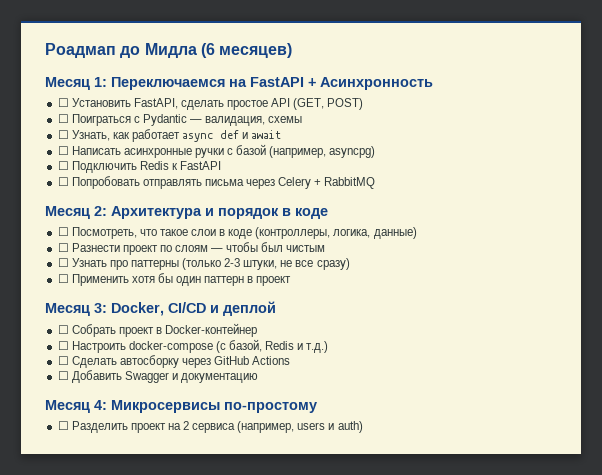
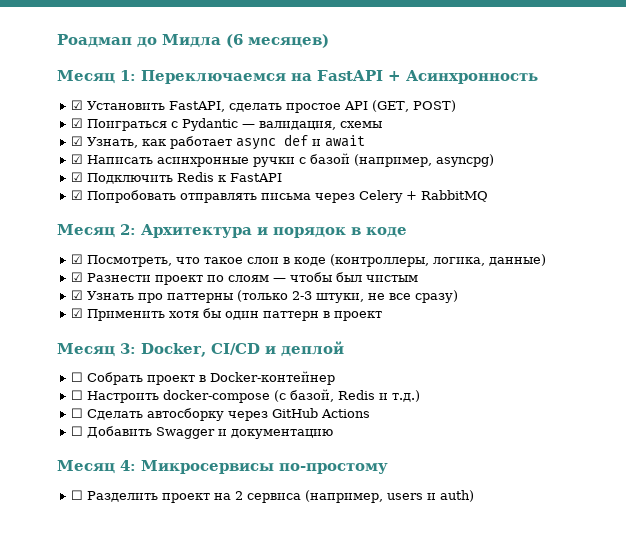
- ☐ Установить FastAPI, сделать простое API (GET, POST)
+ ☑ Установить FastAPI, сделать простое API (GET, POST)
- ☐ Поиграться с Pydantic — валидация, схемы
+ ☑ Поиграться с Pydantic — валидация, схемы
- ☐ Узнать, как работает async def и await
+ ☑ Узнать, как работает async def и await
- ☐ Написать асинхронные ручки с базой (например, asyncpg)
+ ☑ Написать асинхронные ручки с базой (например, asyncpg)
- ☐ Подключить Redis к FastAPI
+ ☑ Подключить Redis к FastAPI
- ☐ Попробовать отправлять письма через Celery + RabbitMQ
+ ☑ Попробовать отправлять письма через Celery + RabbitMQ
- ☐ Посмотреть, что такое слои в коде (контроллеры, логика, данные)
+ ☑ Посмотреть, что такое слои в коде (контроллеры, логика, данные)
- ☐ Разнести проект по слоям — чтобы был чистым
+ ☑ Разнести проект по слоям — чтобы был чистым
- ☐ Узнать про паттерны (только 2-3 штуки, не все сразу)
+ ☑ Узнать про паттерны (только 2-3 штуки, не все сразу)
- ☐ Применить хотя бы один паттерн в проект
+ ☑ Применить хотя бы один паттерн в проект

